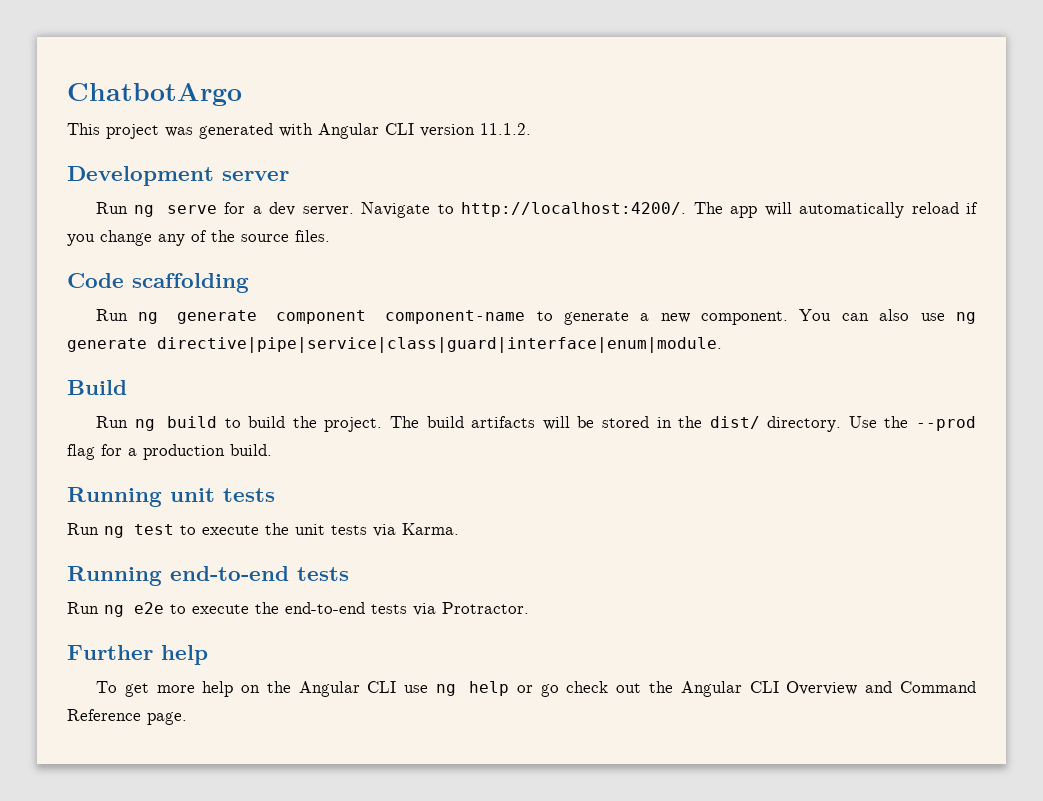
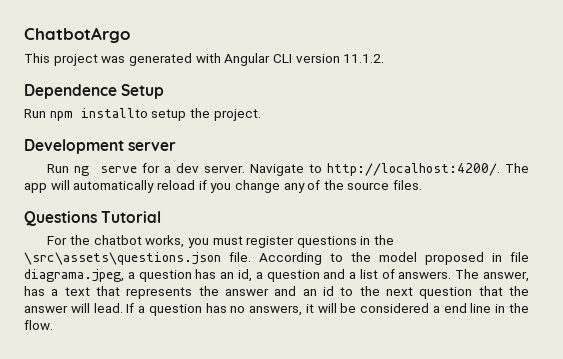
+ Dependence Setup
+ Run npm installto setup the project.
- Code scaffolding
- Run ng generate component component-name to generate a new component. You can also use ng generate directive|pipe|service|class|guard|interface|enum|module.
- Build
- Run ng build to build the project. The build artifacts will be stored in the dist/ directory. Use the --prod flag for a production build.
- Running unit tests
- Run ng test to execute the unit tests via Karma.
- Running end-to-end tests
- Run ng e2e to execute the end-to-end tests via Protractor.
- Further help
- To get more help on the Angular CLI use ng help or go check out the Angular CLI Overview and Command Reference page.
+ Questions Tutorial
+ For the chatbot works, you must register questions in the \src\assets\questions.json file. According to the model proposed in file diagrama.jpeg, a question has an id, a question and a list of answers. The answer, has a text that represents the answer and an id to the next question that the answer will lead. If a question has no answers, it will be considered a end line in the flow.

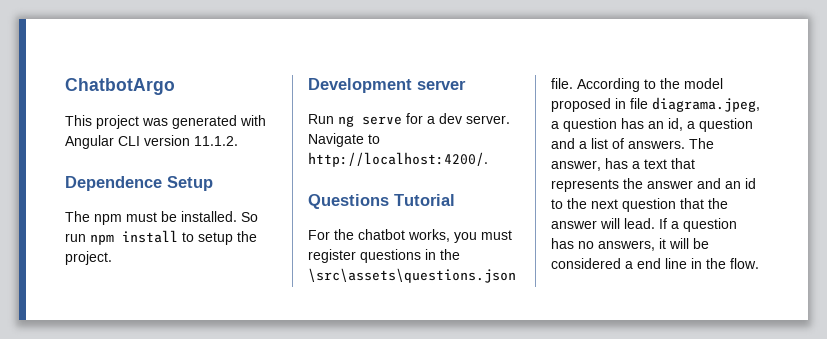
- Run npm installto setup the project.
+ The npm must be installed. So run npm install to setup the project.
- The app will automatically reload if you change any of the source files.

